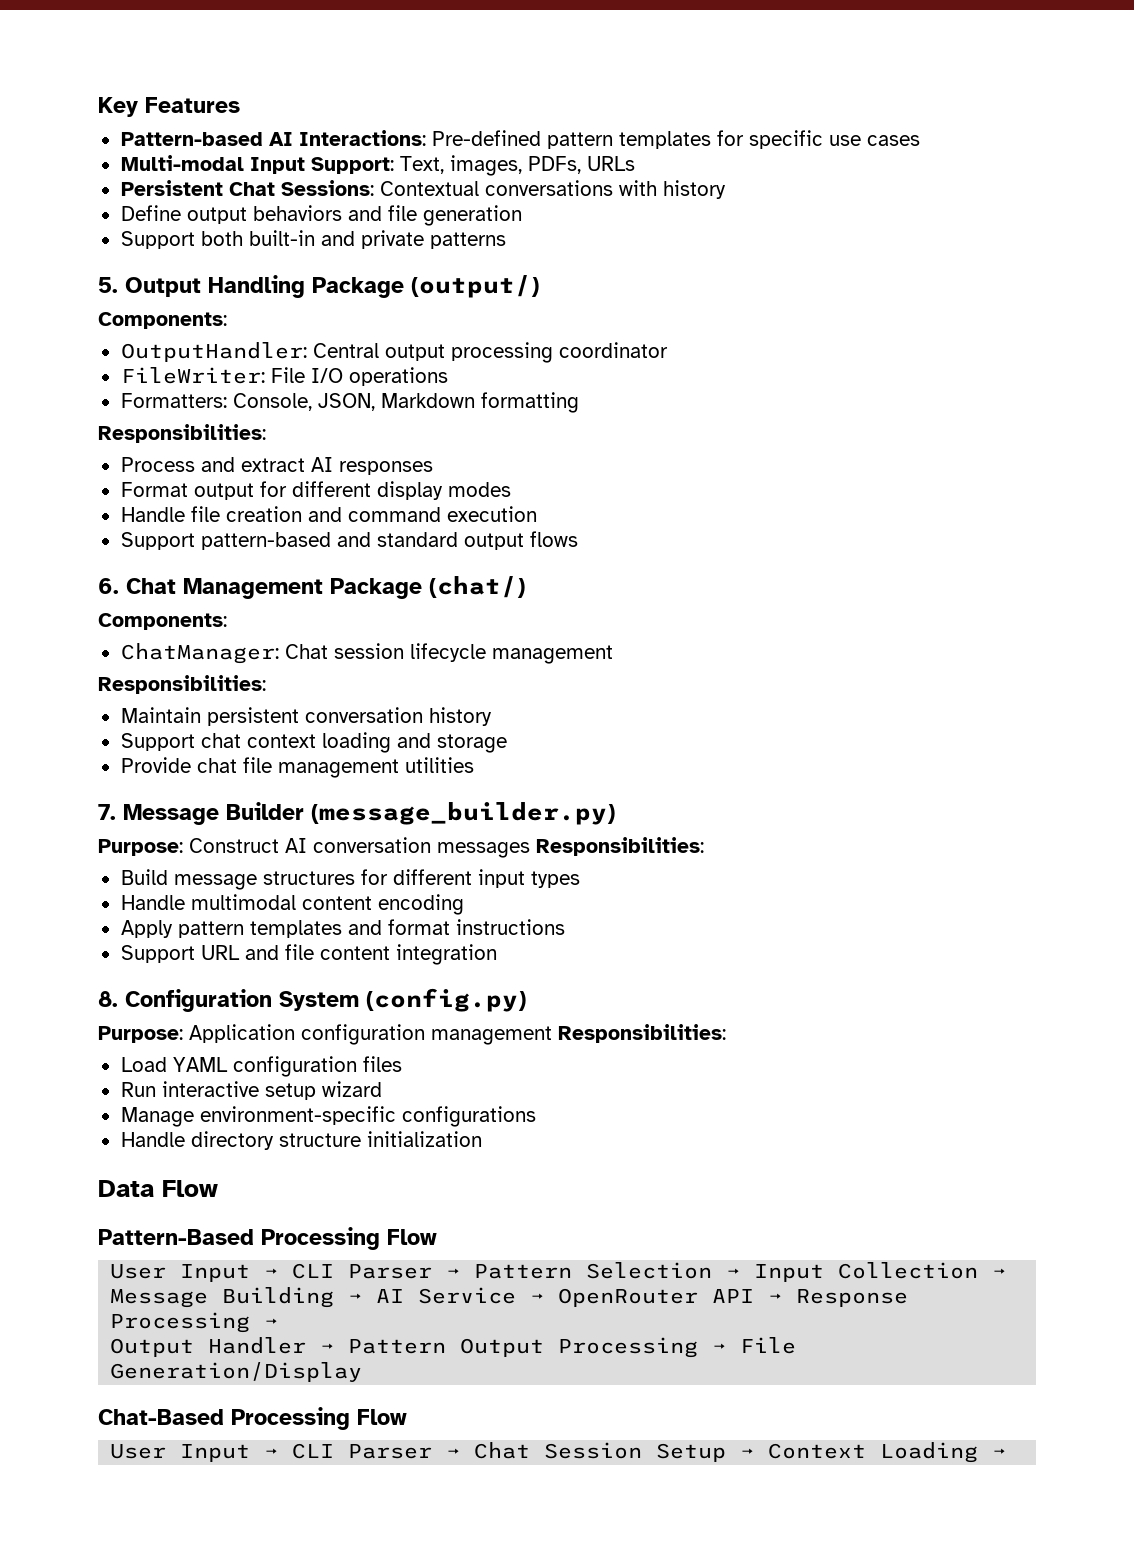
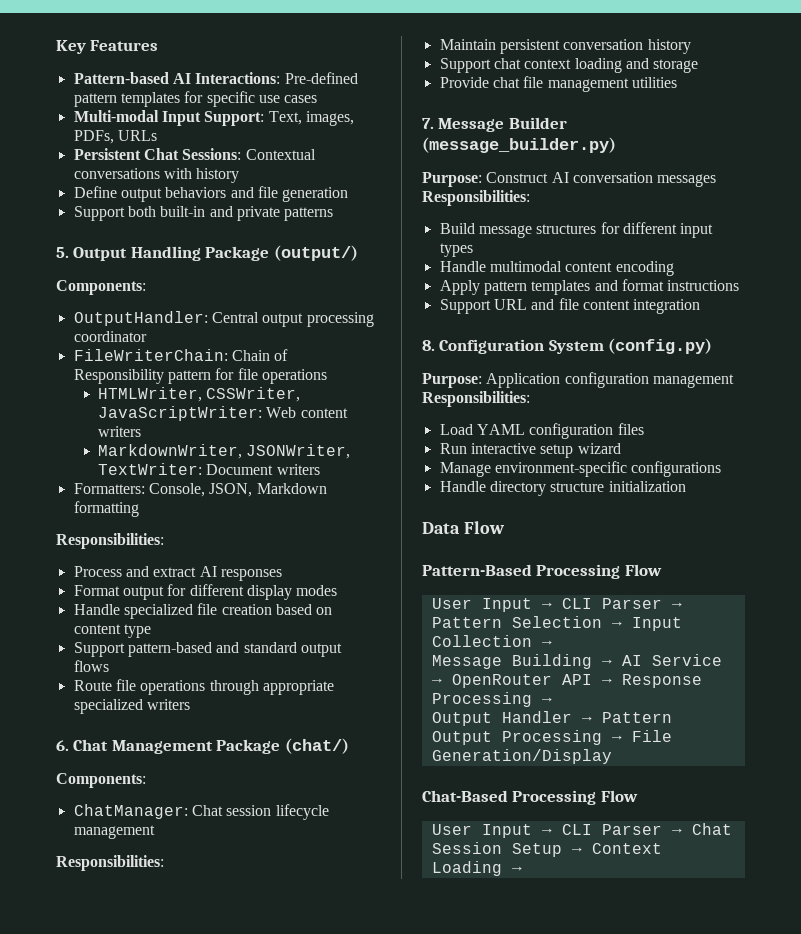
- FileWriter: File I/O operations
+ FileWriterChain: Chain of Responsibility pattern for file operations
+ HTMLWriter, CSSWriter, JavaScriptWriter: Web content writers
+ MarkdownWriter, JSONWriter, TextWriter: Document writers
- Handle file creation and command execution
+ Handle specialized file creation based on content type
+ Route file operations through appropriate specialized writers

